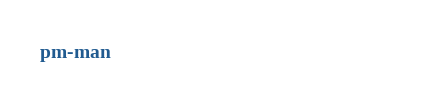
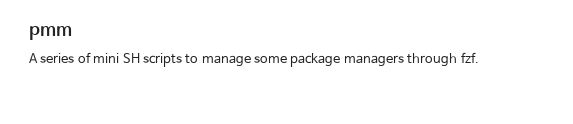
- pm-man
+ pmm
+ A series of mini SH scripts to manage some package managers through fzf.

